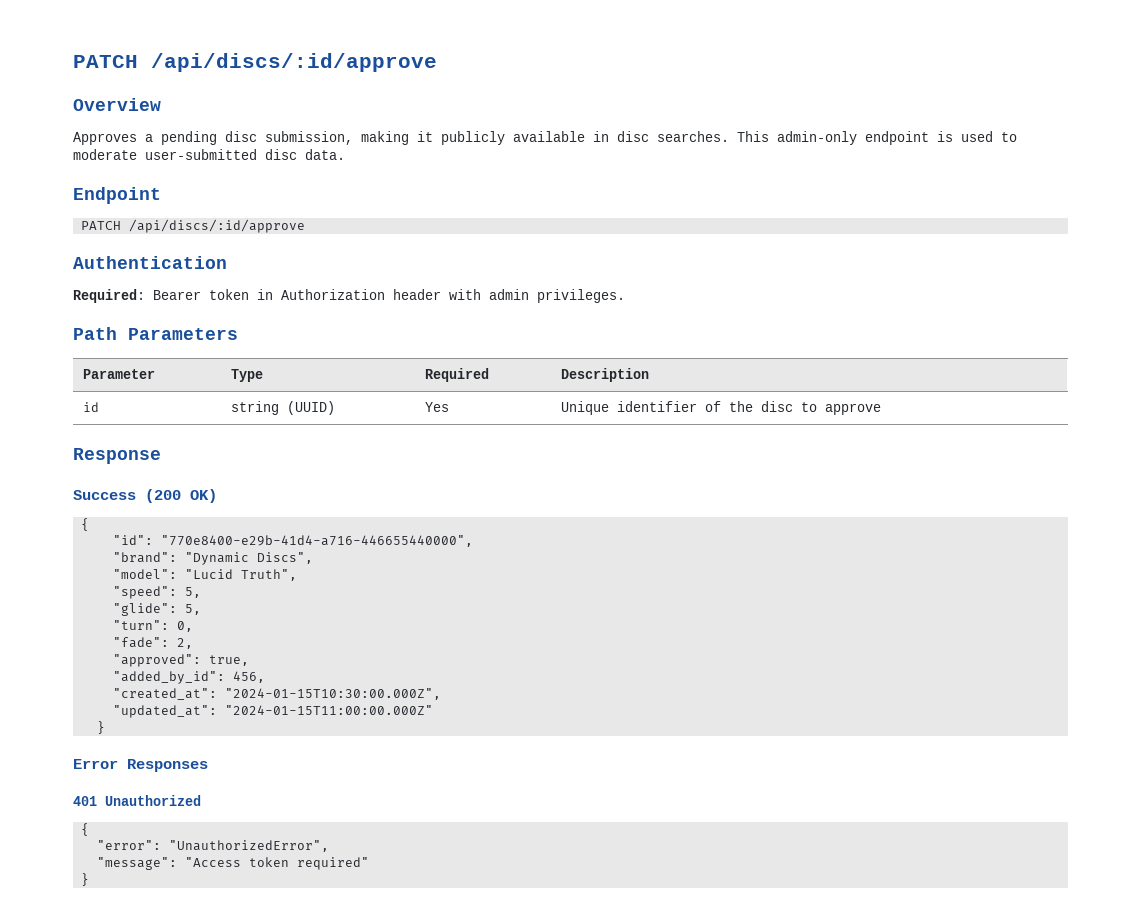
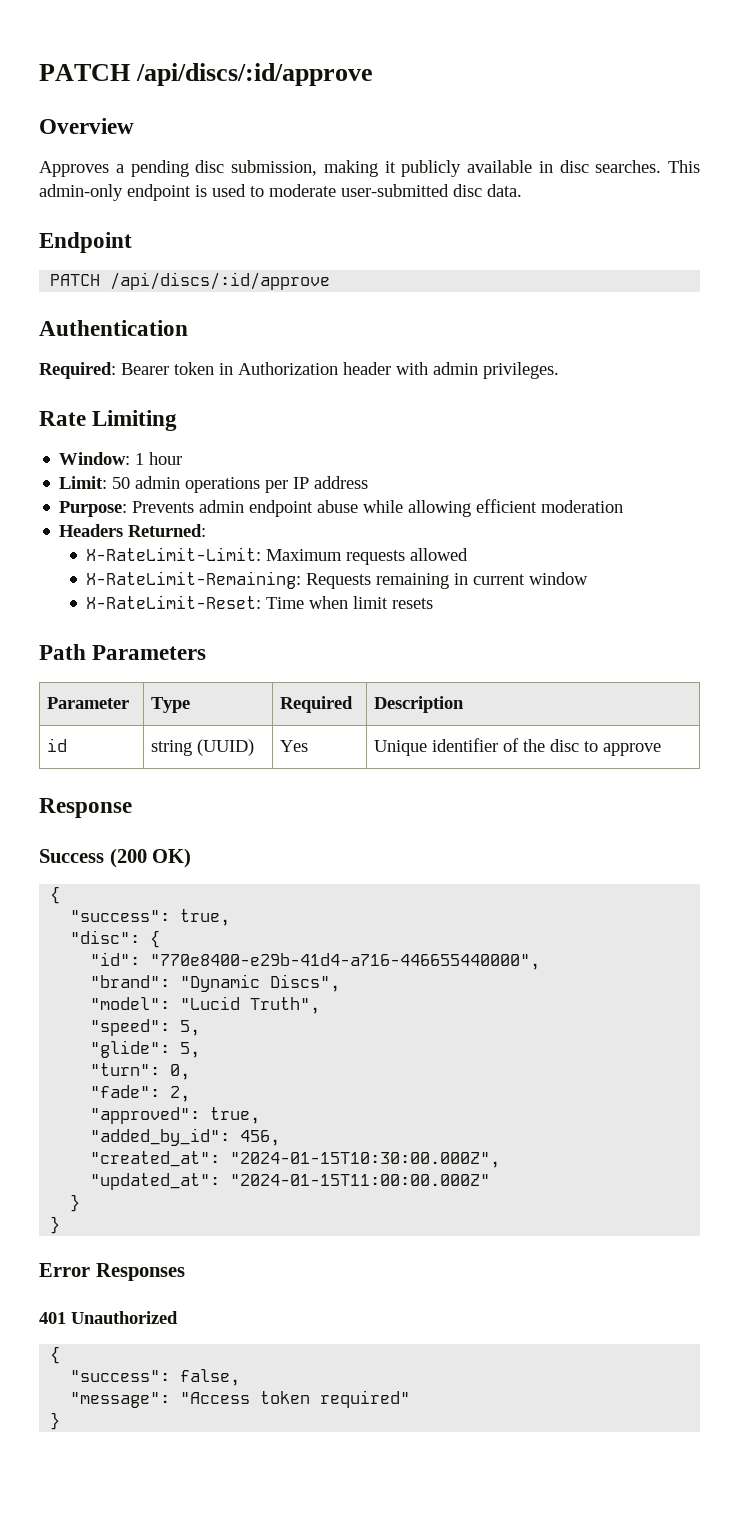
+ Rate Limiting
+ Window: 1 hour
+ Limit: 50 admin operations per IP address
+ Purpose: Prevents admin endpoint abuse while allowing efficient moderation
+ Headers Returned:
+ X-RateLimit-Limit: Maximum requests allowed
+ X-RateLimit-Remaining: Requests remaining in current window
+ X-RateLimit-Reset: Time when limit resets
+ "success": true,
+ "disc": {
  "updated_at": "2024-01-15T11:00:00.000Z"
+ }
- "error": "UnauthorizedError",
+ "success": false,

